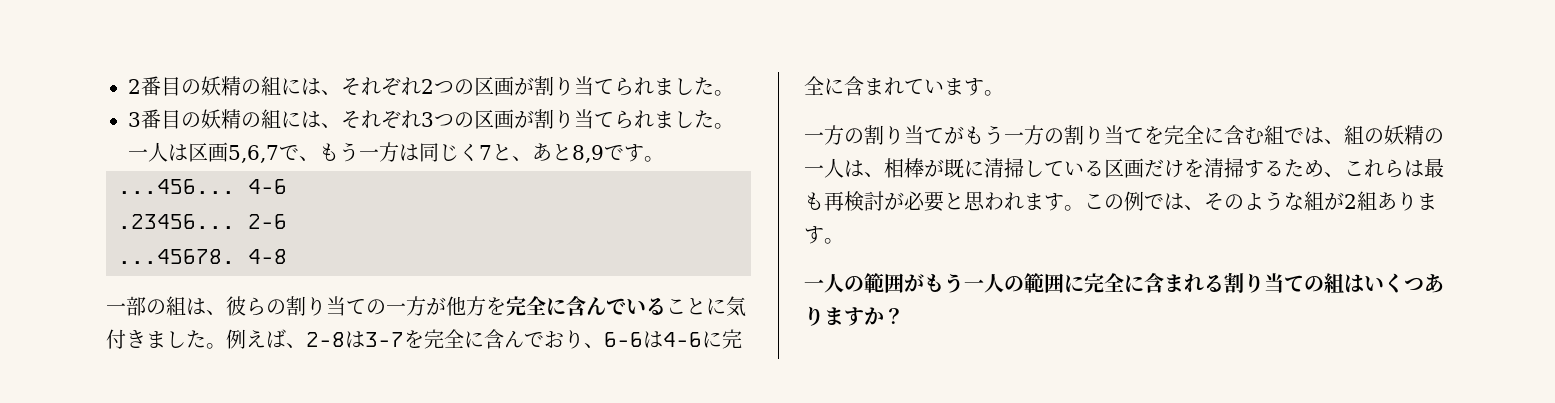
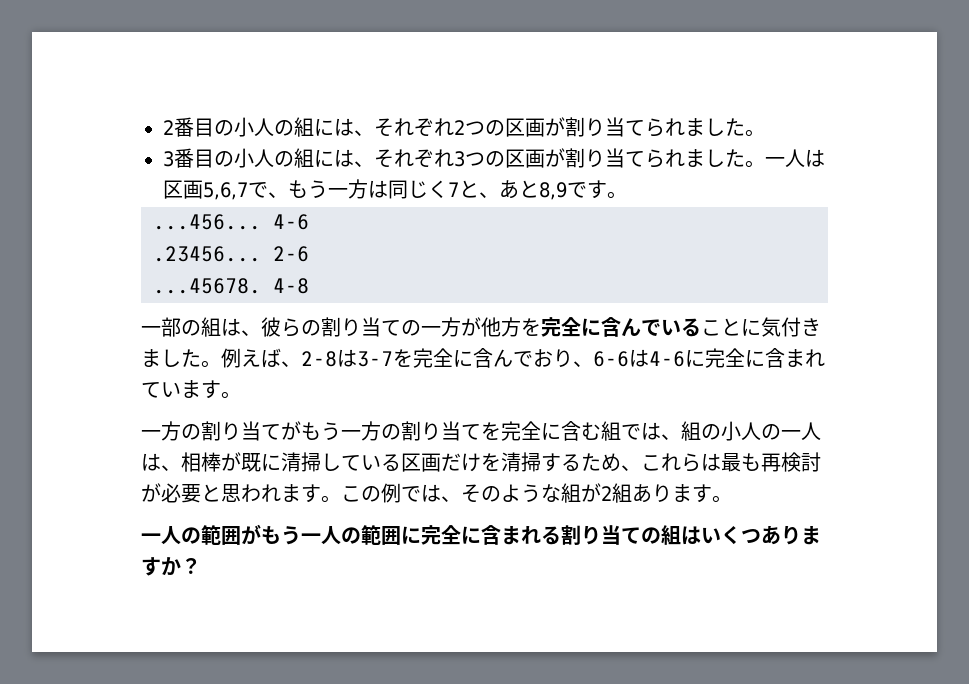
- 2番目の妖精の組には、それぞれ2つの区画が割り当てられました。
+ 2番目の小人の組には、それぞれ2つの区画が割り当てられました。
- 3番目の妖精の組には、それぞれ3つの区画が割り当てられました。
+ 3番目の小人の組には、それぞれ3つの区画が割り当てられました。
- 一方の割り当てがもう一方の割り当てを完全に含む組では、組の妖精の一人は、相棒が既に清掃している区画だけを清掃するため、これらは最も再検討が必要と思われます。
+ 一方の割り当てがもう一方の割り当てを完全に含む組では、組の小人の一人は、相棒が既に清掃している区画だけを清掃するため、これらは最も再検討が必要と思われます。

